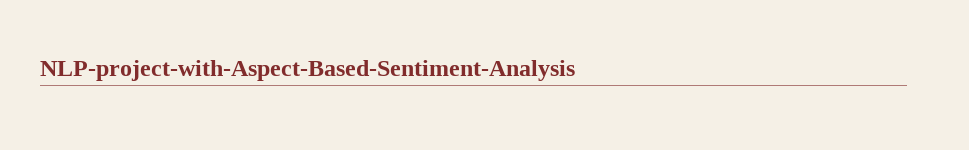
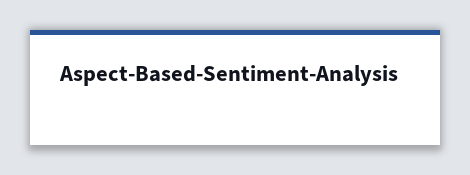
- NLP-project-with-Aspect-Based-Sentiment-Analysis
+ Aspect-Based-Sentiment-Analysis

